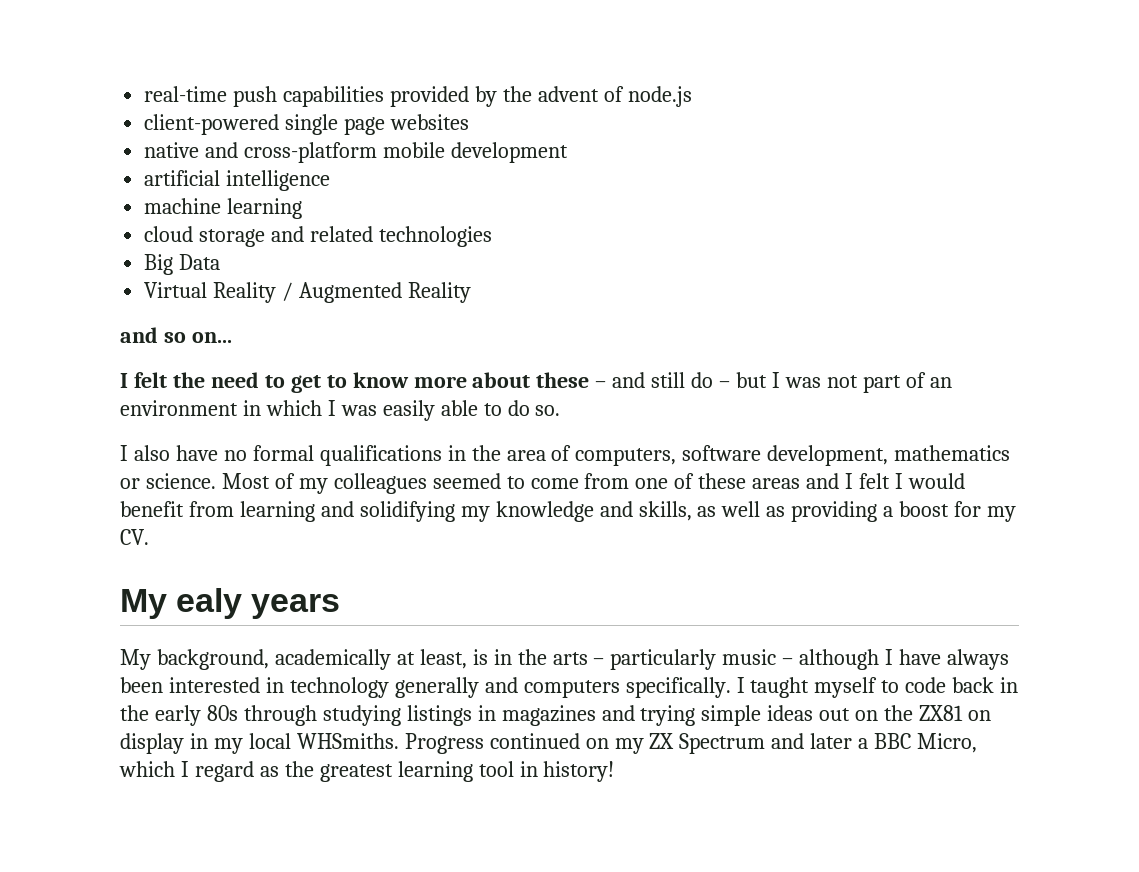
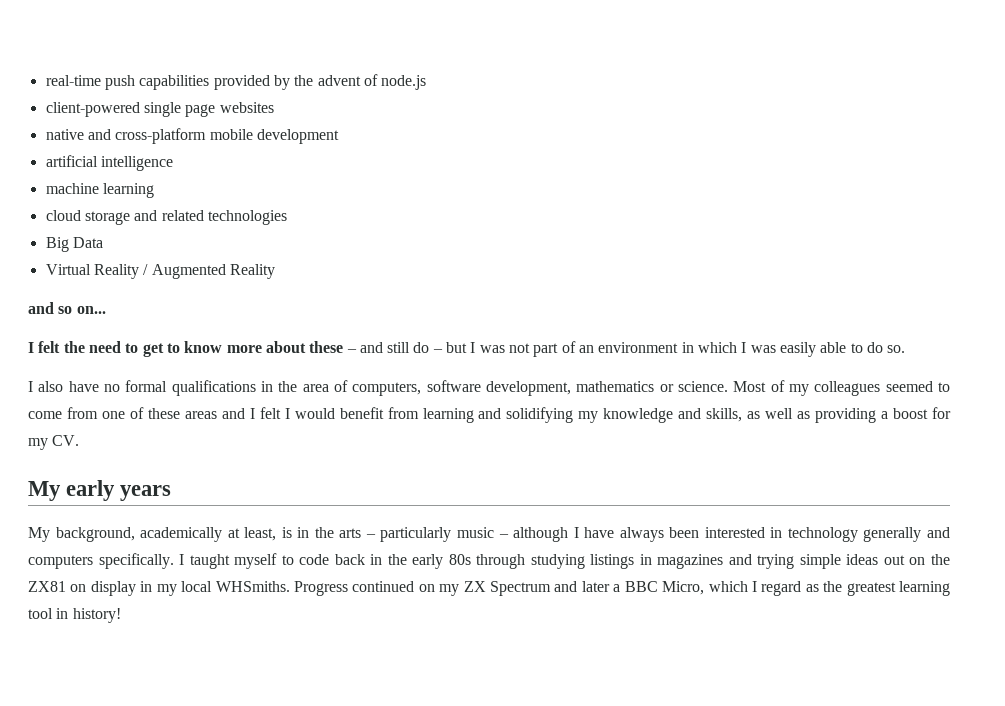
- My ealy years
+ My early years

